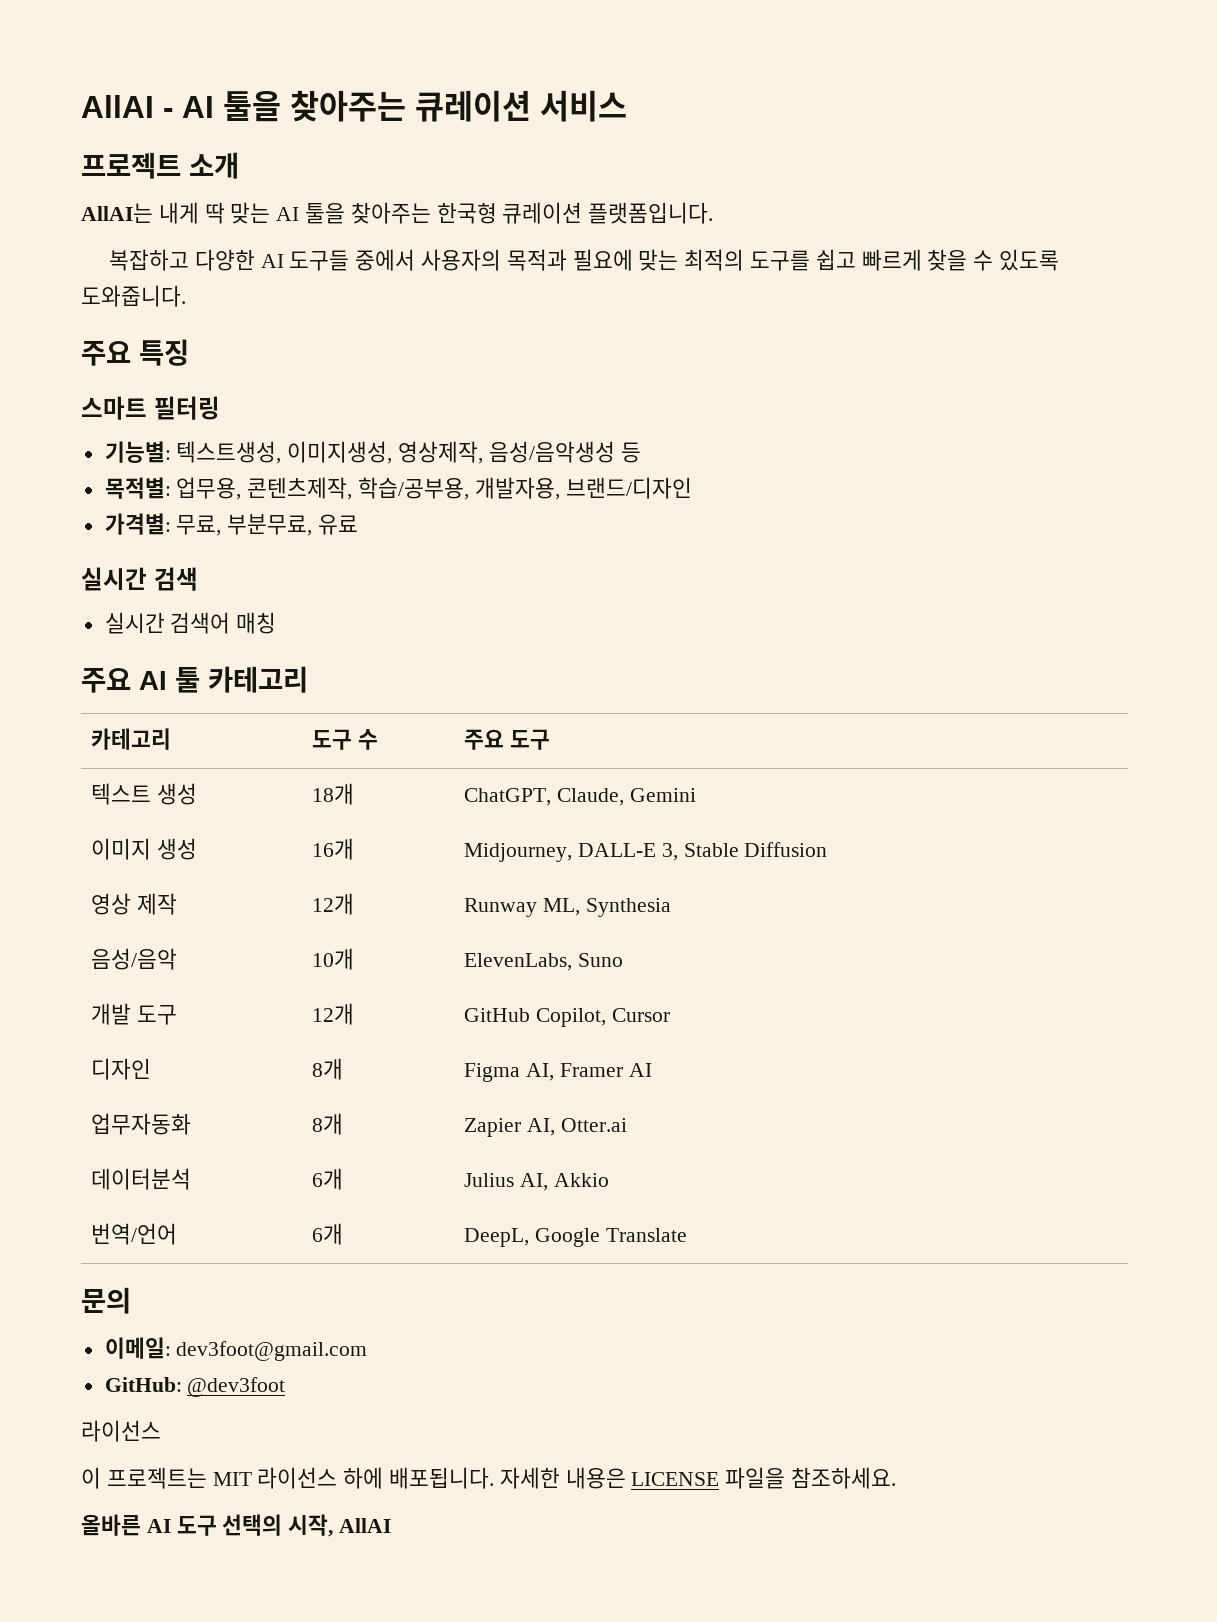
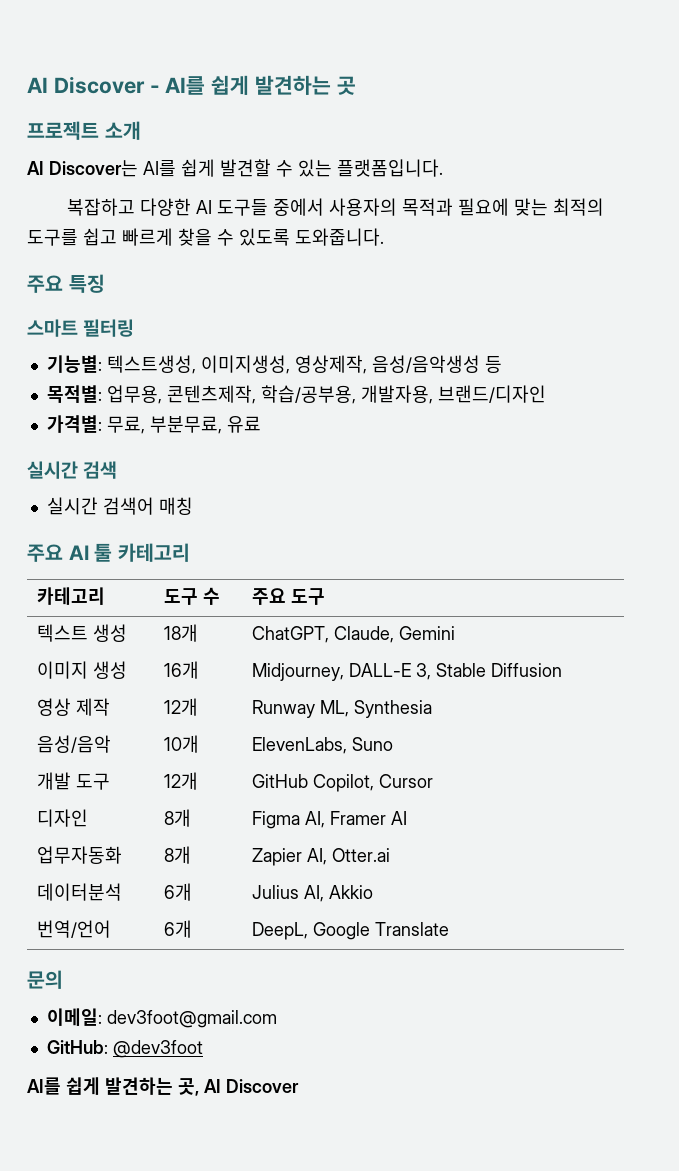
- AllAI - AI 툴을 찾아주는 큐레이션 서비스
+ AI Discover - AI를 쉽게 발견하는 곳
  프로젝트 소개
- AllAI는 내게 딱 맞는 AI 툴을 찾아주는 한국형 큐레이션 플랫폼입니다.
+ AI Discover는 AI를 쉽게 발견할 수 있는 플랫폼입니다.
  GitHub: @dev3foot
- 라이선스
- 이 프로젝트는 MIT 라이선스 하에 배포됩니다. 자세한 내용은 LICENSE 파일을 참조하세요.
- 올바른 AI 도구 선택의 시작, AllAI
+ AI를 쉽게 발견하는 곳, AI Discover

